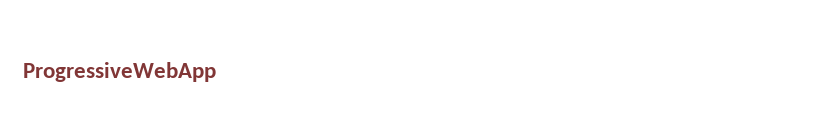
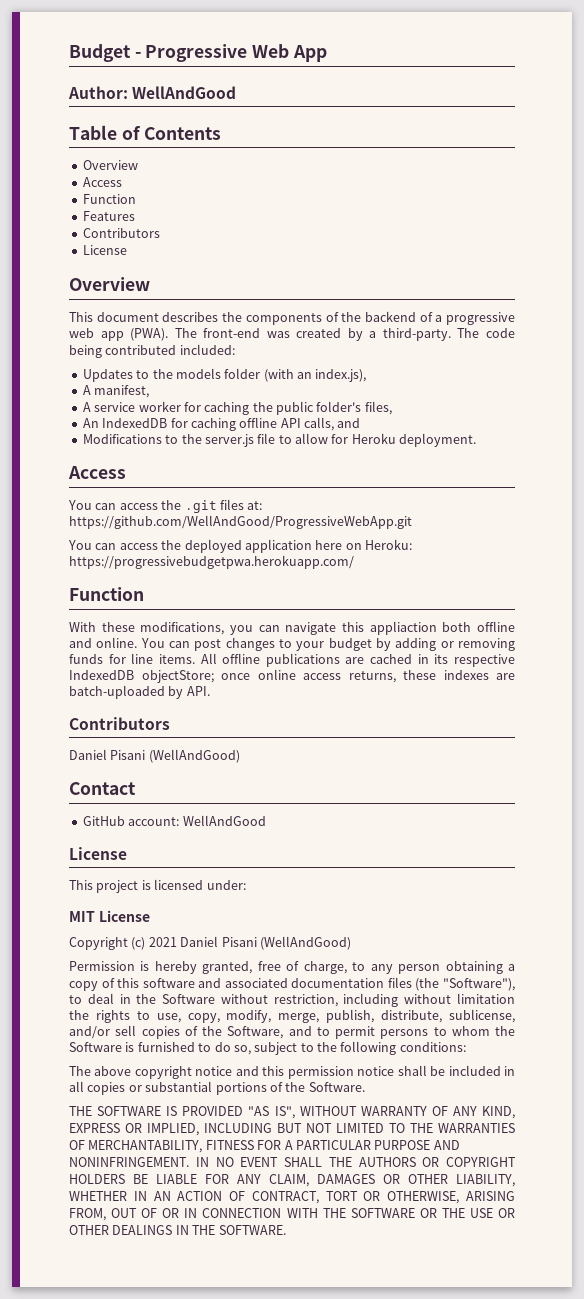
- ProgressiveWebApp
+ Budget - Progressive Web App
+ Author: WellAndGood
+ Table of Contents
+ Overview
+ Access
+ Function
+ Features
+ Contributors
+ License
+ Overview
+ This document describes the components of the backend of a progressive web app (PWA). The front-end was created by a third-party. The code being contributed included:
+ Updates to the models folder (with an index.js),
+ A manifest,
+ A service worker for caching the public folder's files,
+ An IndexedDB for caching offline API calls, and
+ Modifications to the server.js file to allow for Heroku deployment.
+ Access
+ You can access the .git files at: https://github.com/WellAndGood/ProgressiveWebApp.git
+ You can access the deployed application here on Heroku: https://progressivebudgetpwa.herokuapp.com/
+ Function
+ With these modifications, you can navigate this appliaction both offline and online. You can post changes to your budget by adding or removing funds for line items. All offline publications are cached in its respective IndexedDB objectStore; once online access returns, these indexes are batch-uploaded by API.
+ Contributors
+ Daniel Pisani (WellAndGood)
+ Contact
+ GitHub account: WellAndGood
+ License
+ This project is licensed under:
+ MIT License
+ Copyright (c) 2021 Daniel Pisani (WellAndGood)
+ Permission is hereby granted, free of charge, to any person obtaining a copy of this software and associated documentation files (the "Software"), to deal in the Software without restriction, including without limitation the rights to use, copy, modify, merge, publish, distribute, sublicense, and/or sell copies of the Software, and to permit persons to whom the Software is furnished to do so, subject to the following conditions:
+ The above copyright notice and this permission notice shall be included in all copies or substantial portions of the Software.
+ THE SOFTWARE IS PROVIDED "AS IS", WITHOUT WARRANTY OF ANY KIND, EXPRESS OR IMPLIED, INCLUDING BUT NOT LIMITED TO THE WARRANTIES OF MERCHANTABILITY, FITNESS FOR A PARTICULAR PURPOSE AND NONINFRINGEMENT. IN NO EVENT SHALL THE AUTHORS OR COPYRIGHT HOLDERS BE LIABLE FOR ANY CLAIM, DAMAGES OR OTHER LIABILITY, WHETHER IN AN ACTION OF CONTRACT, TORT OR OTHERWISE, ARISING FROM, OUT OF OR IN CONNECTION WITH THE SOFTWARE OR THE USE OR OTHER DEALINGS IN THE SOFTWARE.

